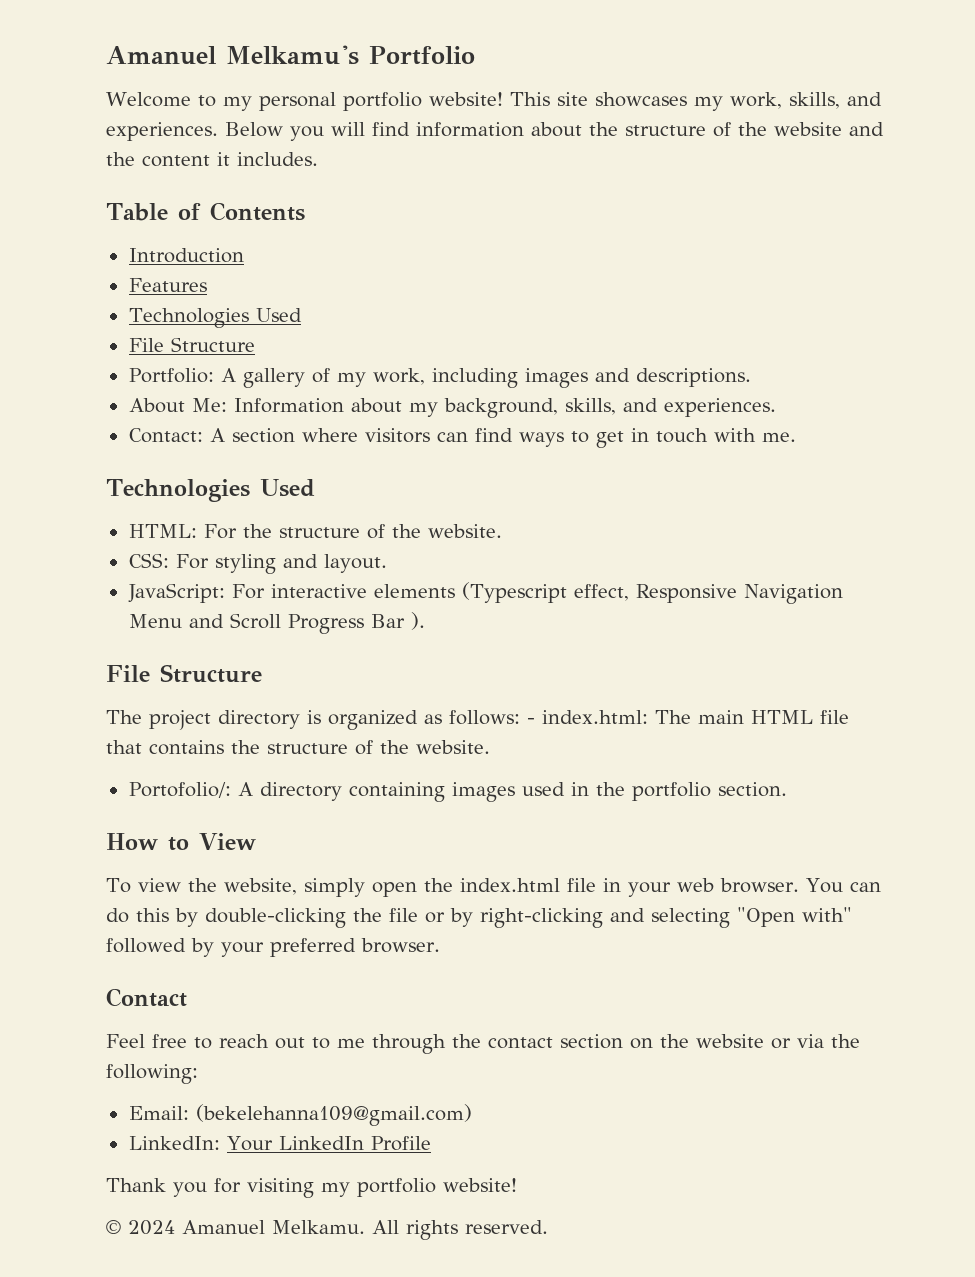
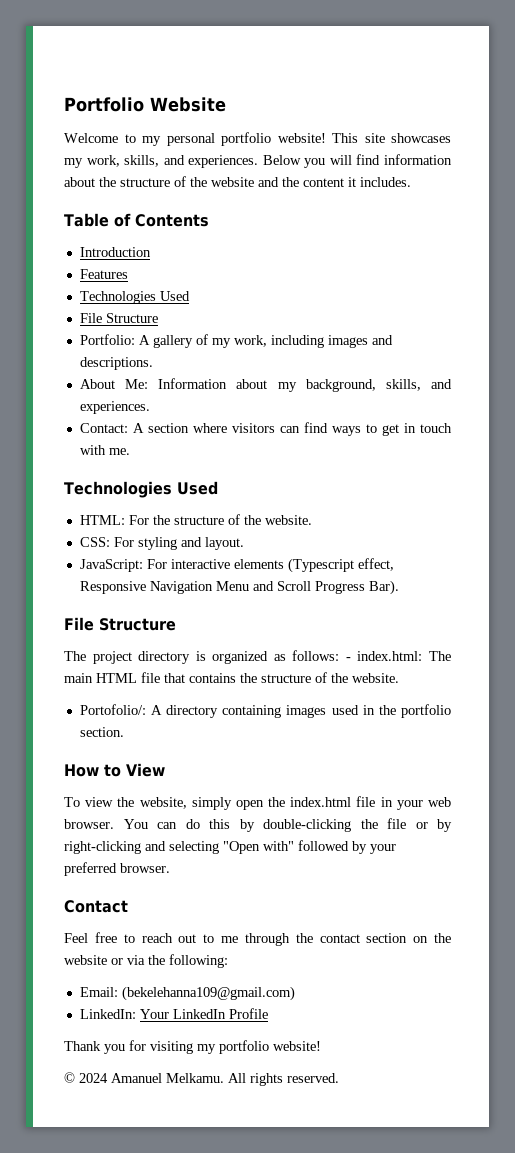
- Amanuel Melkamu's Portfolio
+ Portfolio Website
- JavaScript: For interactive elements (Typescript effect, Responsive Navigation Menu and Scroll Progress Bar ).
+ JavaScript: For interactive elements (Typescript effect, Responsive Navigation Menu and Scroll Progress Bar).

